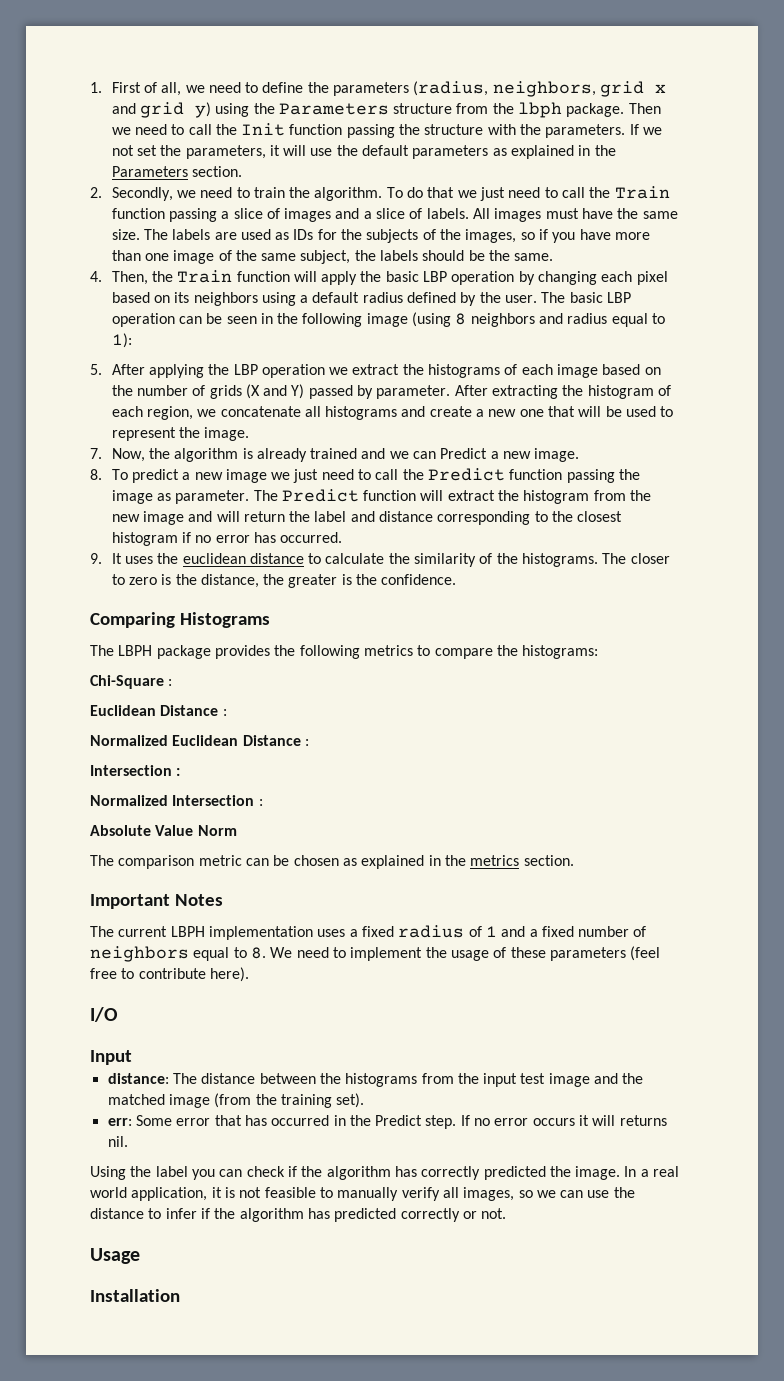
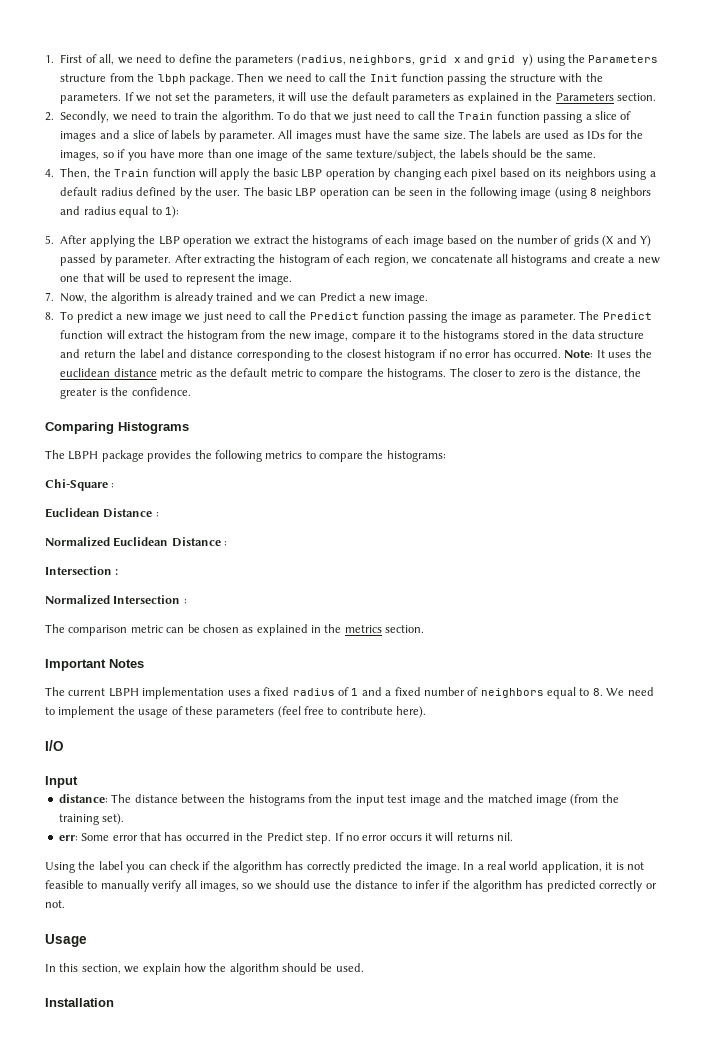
- To do that we just need to call the Train function passing a slice of images and a slice of labels.
+ To do that we just need to call the Train function passing a slice of images and a slice of labels by parameter.
- The labels are used as IDs for the subjects of the images, so if you have more than one image of the same subject, the labels should be the same.
+ The labels are used as IDs for the images, so if you have more than one image of the same texture/subject, the labels should be the same.
- The Predict function will extract the histogram from the new image and will return the label and distance corresponding to the closest histogram if no error has occurred.
- 9. It uses the euclidean distance to calculate the similarity of the histograms.
+ The Predict function will extract the histogram from the new image, compare it to the histograms stored in the data structure and return the label and distance corresponding to the closest histogram if no error has occurred. Note: It uses the euclidean distance metric as the default metric to compare the histograms.
- Absolute Value Norm
- In a real world application, it is not feasible to manually verify all images, so we can use the distance to infer if the algorithm has predicted correctly or not.
+ In a real world application, it is not feasible to manually verify all images, so we should use the distance to infer if the algorithm has predicted correctly or not.
+ In this section, we explain how the algorithm should be used.

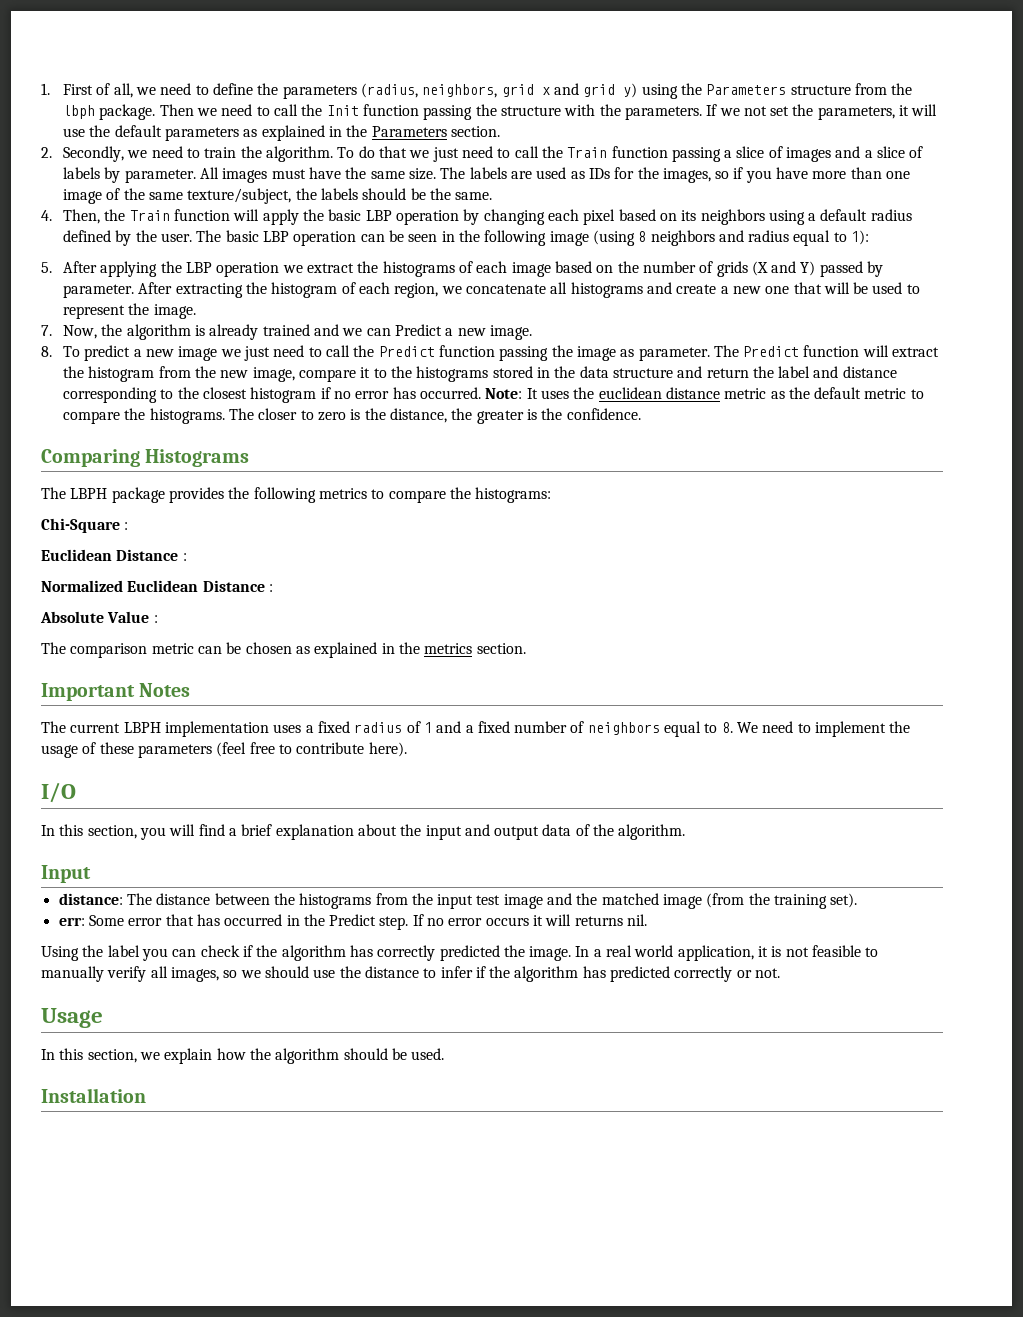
  Normalized Euclidean Distance :
- Intersection :
- Normalized Intersection :
+ Absolute Value :
+ In this section, you will find a brief explanation about the input and output data of the algorithm.

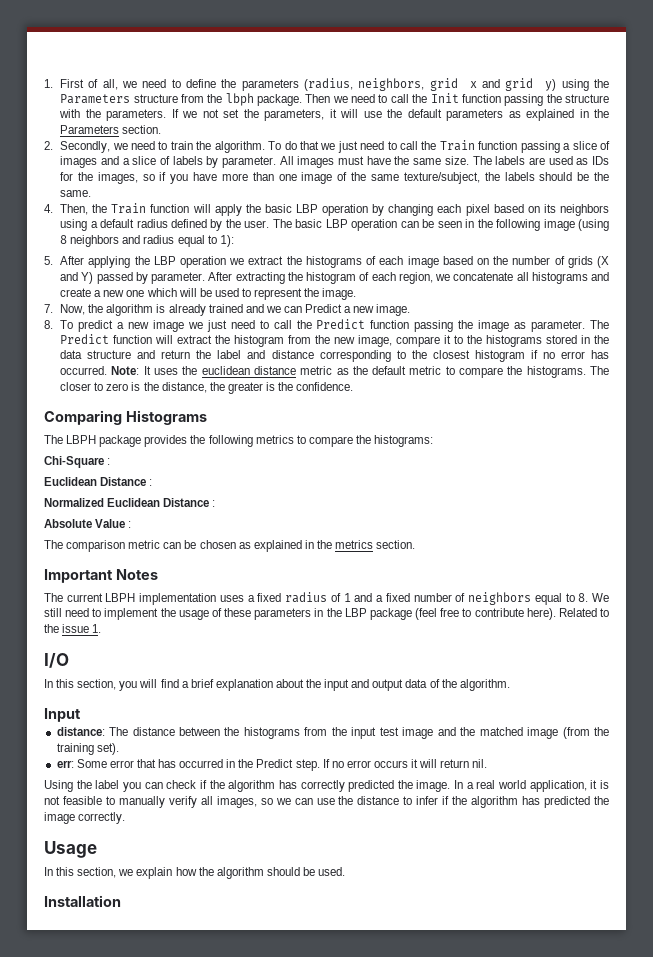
- After extracting the histogram of each region, we concatenate all histograms and create a new one that will be used to represent the image.
+ After extracting the histogram of each region, we concatenate all histograms and create a new one which will be used to represent the image.
- The current LBPH implementation uses a fixed radius of 1 and a fixed number of neighbors equal to 8. We need to implement the usage of these parameters (feel free to contribute here).
+ The current LBPH implementation uses a fixed radius of 1 and a fixed number of neighbors equal to 8. We still need to implement the usage of these parameters in the LBP package (feel free to contribute here). Related to the issue 1.
- If no error occurs it will returns nil.
+ If no error occurs it will return nil.
- In a real world application, it is not feasible to manually verify all images, so we should use the distance to infer if the algorithm has predicted correctly or not.
+ In a real world application, it is not feasible to manually verify all images, so we can use the distance to infer if the algorithm has predicted the image correctly.

